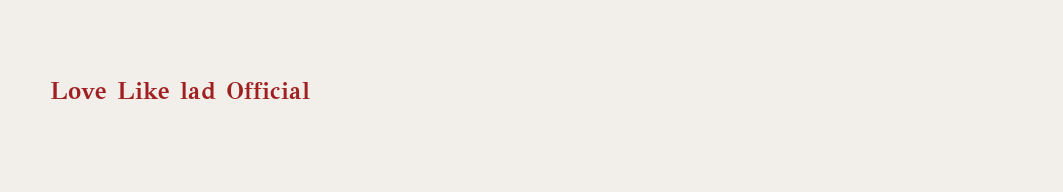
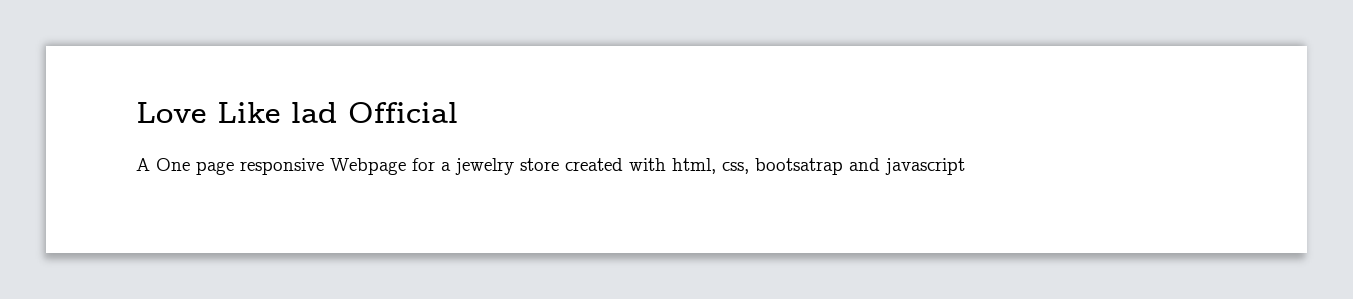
+ A One page responsive Webpage for a jewelry store created with html, css, bootsatrap and javascript

